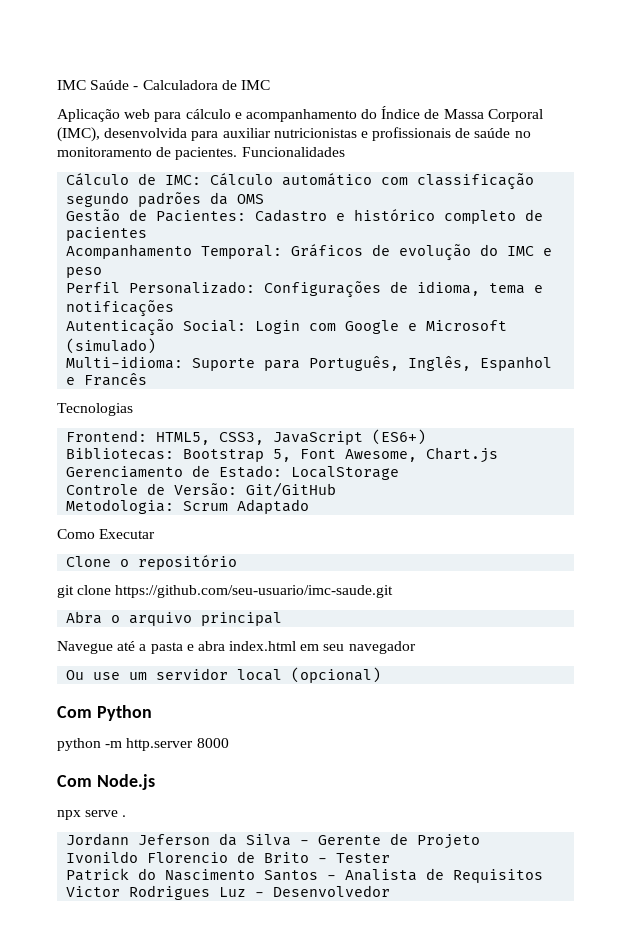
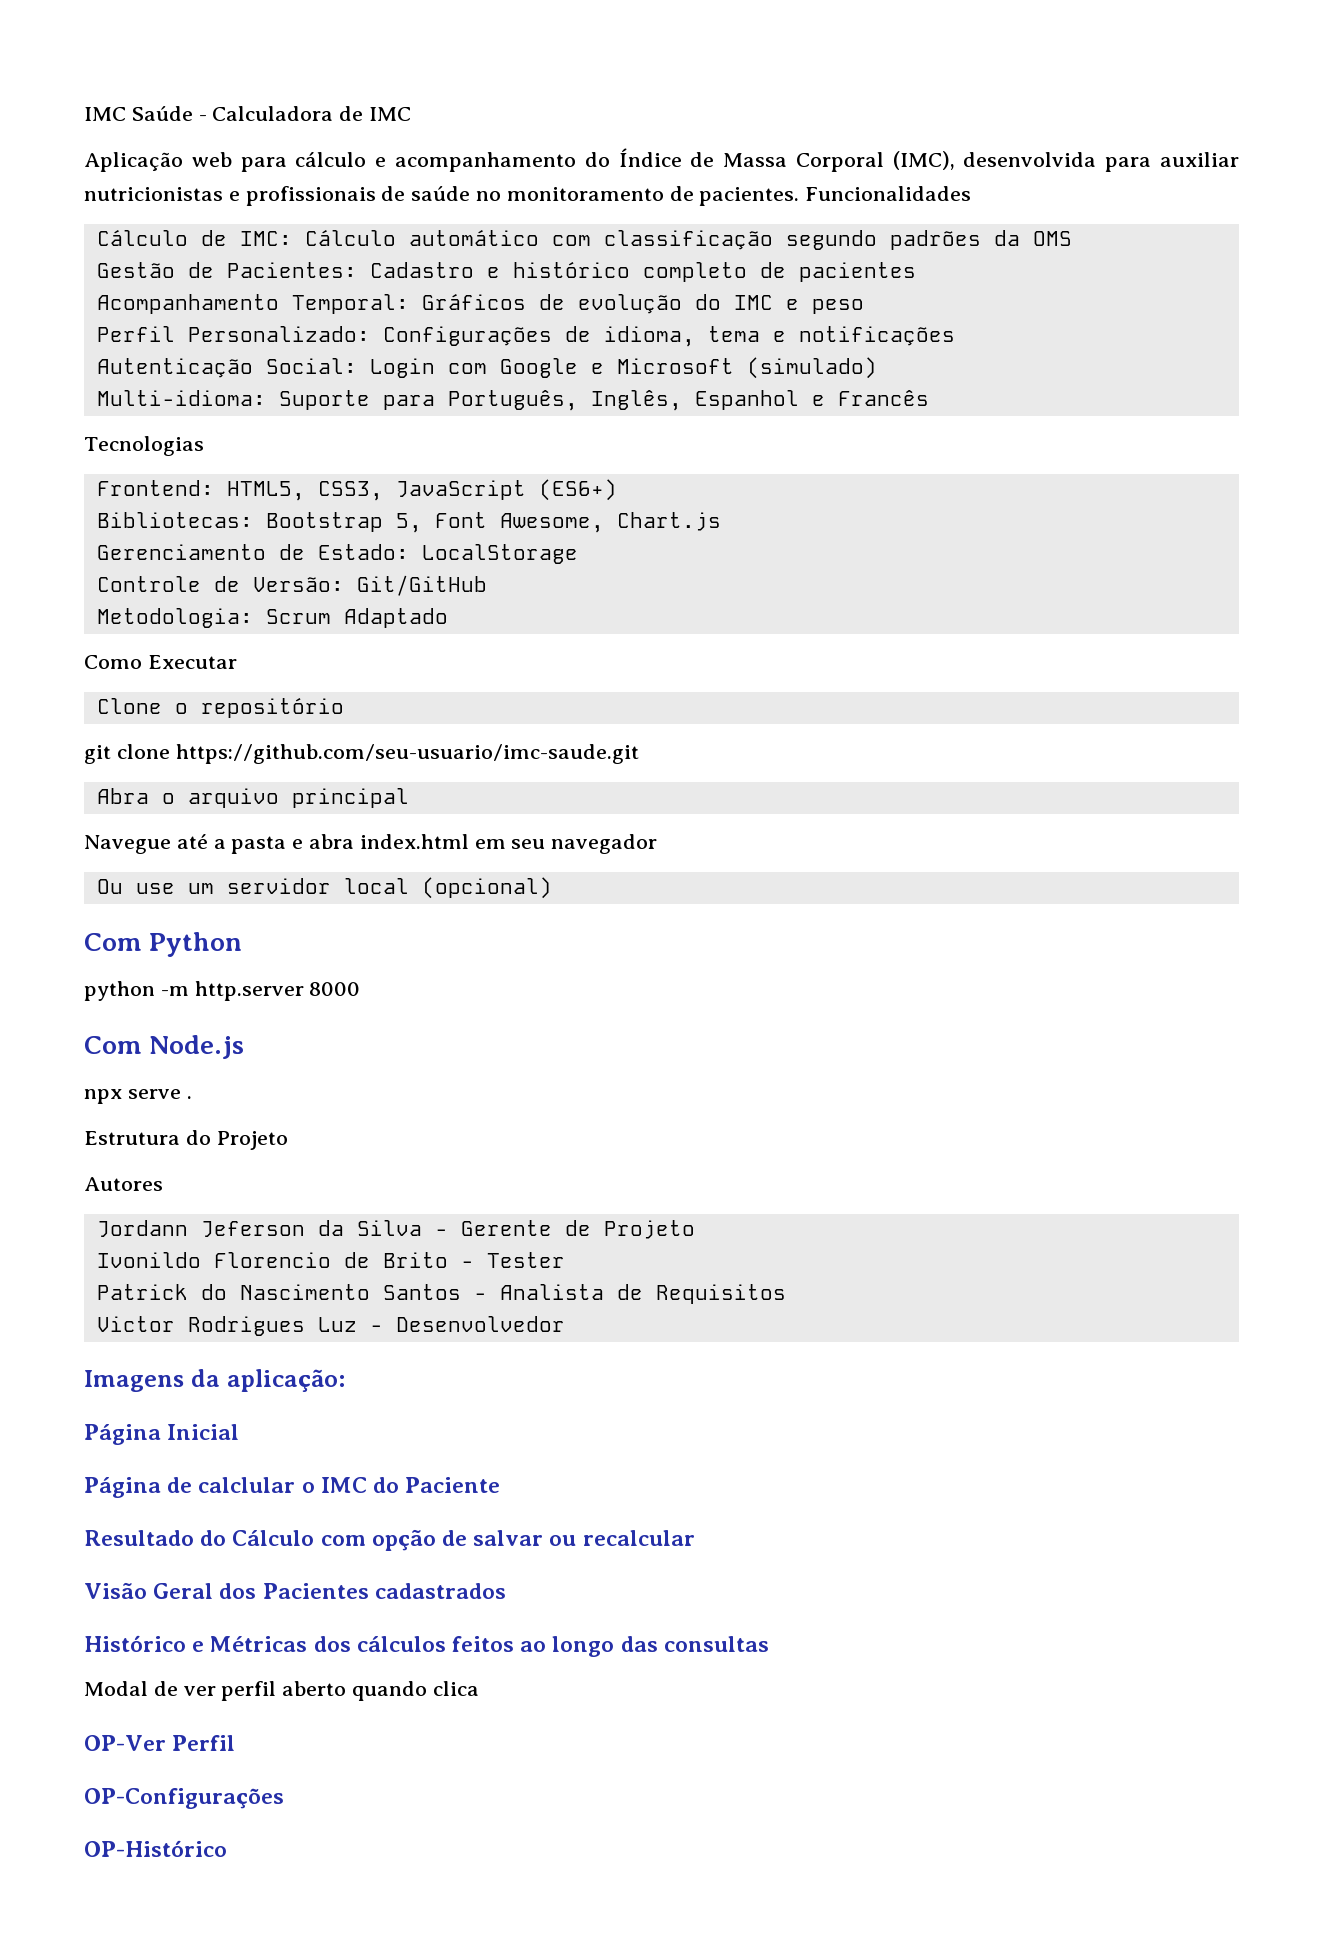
+ Estrutura do Projeto
+ Autores
+ Imagens da aplicação:
+ Página Inicial
+ Página de calclular o IMC do Paciente
+ Resultado do Cálculo com opção de salvar ou recalcular
+ Visão Geral dos Pacientes cadastrados
+ Histórico e Métricas dos cálculos feitos ao longo das consultas
+ Modal de ver perfil aberto quando clica
+ OP-Ver Perfil
+ OP-Configurações
+ OP-Histórico

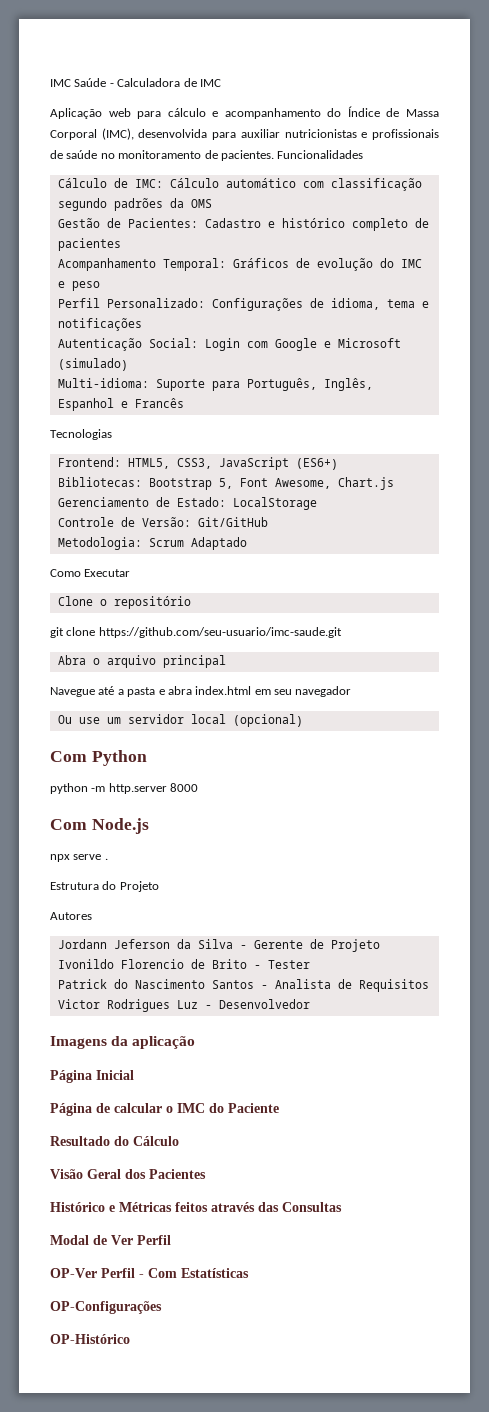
- Imagens da aplicação:
+ Imagens da aplicação
- Página de calclular o IMC do Paciente
+ Página de calcular o IMC do Paciente
- Resultado do Cálculo com opção de salvar ou recalcular
+ Resultado do Cálculo
- Visão Geral dos Pacientes cadastrados
+ Visão Geral dos Pacientes
- Histórico e Métricas dos cálculos feitos ao longo das consultas
- Modal de ver perfil aberto quando clica
+ Histórico e Métricas feitos através das Consultas
+ Modal de Ver Perfil
- OP-Ver Perfil
+ OP-Ver Perfil - Com Estatísticas

